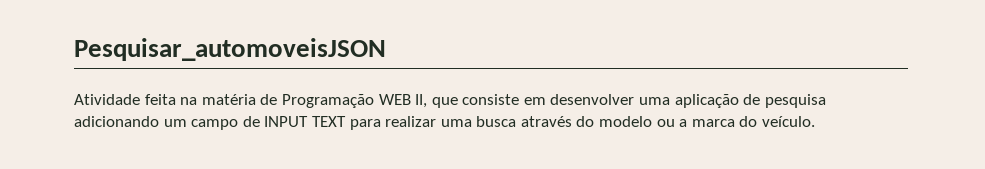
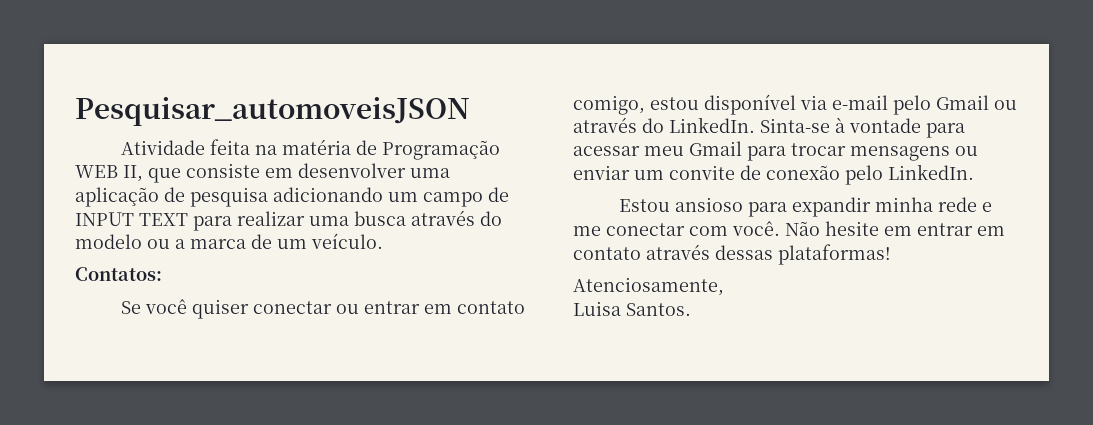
- Atividade feita na matéria de Programação WEB II, que consiste em desenvolver uma aplicação de pesquisa adicionando um campo de INPUT TEXT para realizar uma busca através do modelo ou a marca do veículo.
+ Atividade feita na matéria de Programação WEB II, que consiste em desenvolver uma aplicação de pesquisa adicionando um campo de INPUT TEXT para realizar uma busca através do modelo ou a marca de um veículo.
+ Contatos:
+ Se você quiser conectar ou entrar em contato comigo, estou disponível via e-mail pelo Gmail ou através do LinkedIn. Sinta-se à vontade para acessar meu Gmail para trocar mensagens ou enviar um convite de conexão pelo LinkedIn.
+ Estou ansioso para expandir minha rede e me conectar com você. Não hesite em entrar em contato através dessas plataformas!
+ Atenciosamente,
+ Luisa Santos.

